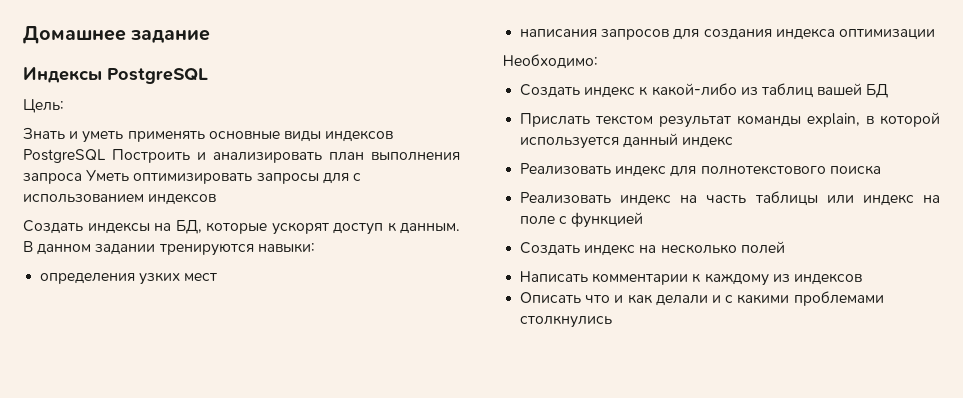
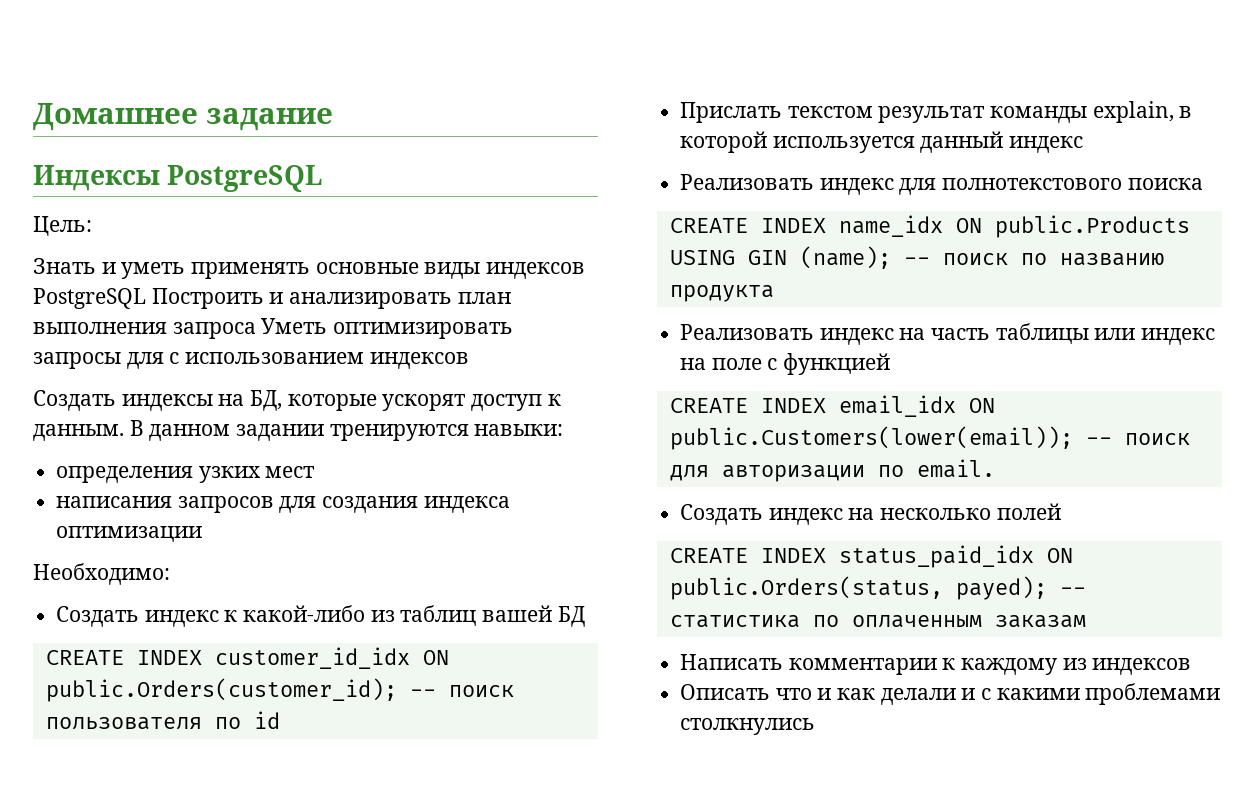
+ CREATE INDEX customer_id_idx ON public.Orders(customer_id); -- поиск пользователя по id
+ CREATE INDEX name_idx ON public.Products USING GIN (name); -- поиск по названию продукта
+ CREATE INDEX email_idx ON public.Customers(lower(email)); -- поиск для авторизации по email.
+ CREATE INDEX status_paid_idx ON public.Orders(status, payed); -- статистика по оплаченным заказам

